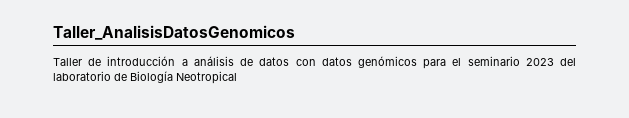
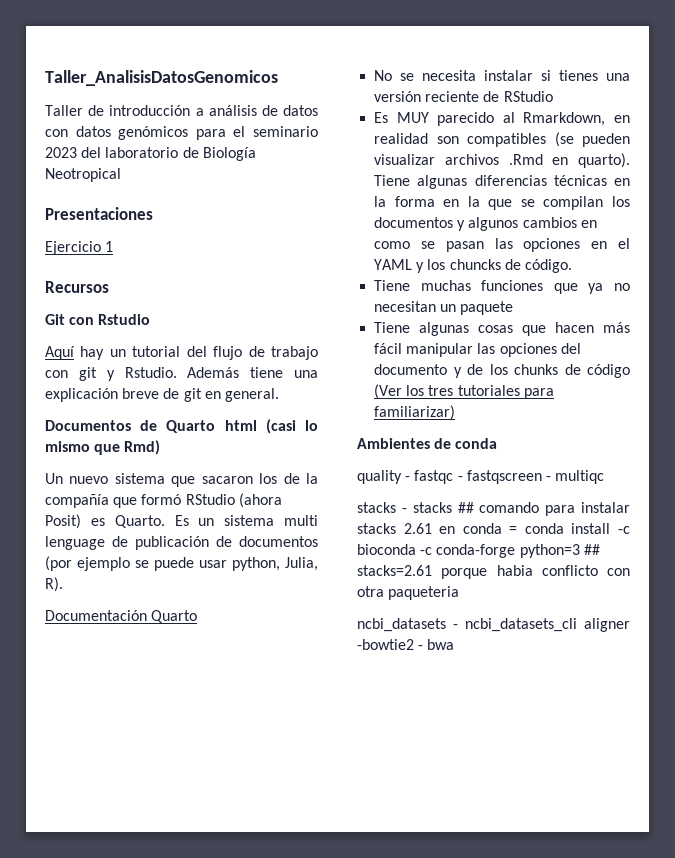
+ Presentaciones
+ Ejercicio 1
+ Recursos
+ Git con Rstudio
+ Aquí hay un tutorial del flujo de trabajo con git y Rstudio. Además tiene una explicación breve de git en general.
+ Documentos de Quarto html (casi lo mismo que Rmd)
+ Un nuevo sistema que sacaron los de la compañía que formó RStudio (ahora Posit) es Quarto. Es un sistema multi lenguage de publicación de documentos (por ejemplo se puede usar python, Julia, R).
+ Documentación Quarto
+ No se necesita instalar si tienes una versión reciente de RStudio
+ Es MUY parecido al Rmarkdown, en realidad son compatibles (se pueden visualizar archivos .Rmd en quarto). Tiene algunas diferencias técnicas en la forma en la que se compilan los documentos y algunos cambios en como se pasan las opciones en el YAML y los chuncks de código.
+ Tiene muchas funciones que ya no necesitan un paquete
+ Tiene algunas cosas que hacen más fácil manipular las opciones del documento y de los chunks de código (Ver los tres tutoriales para familiarizar)
+ Ambientes de conda
+ quality - fastqc - fastqscreen - multiqc
+ stacks - stacks ## comando para instalar stacks 2.61 en conda = conda install -c bioconda -c conda-forge python=3 ## stacks=2.61 porque habia conflicto con otra paqueteria
+ ncbi_datasets - ncbi_datasets_cli aligner -bowtie2 - bwa

